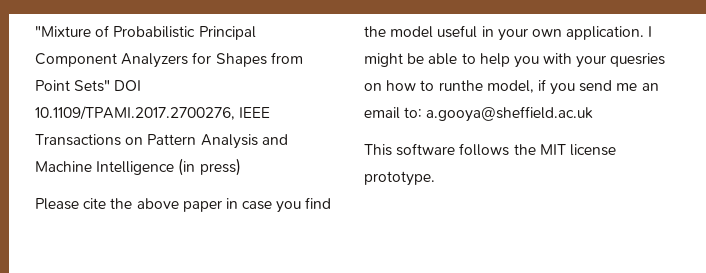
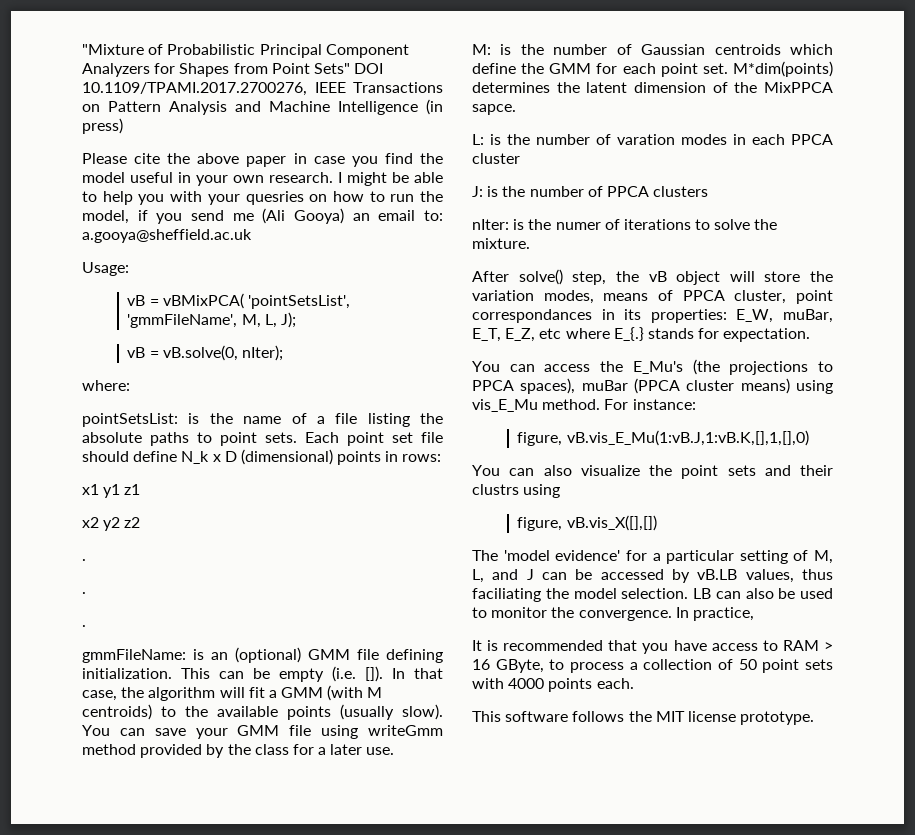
- Please cite the above paper in case you find the model useful in your own application.
+ Please cite the above paper in case you find the model useful in your own research.
- I might be able to help you with your quesries on how to runthe model, if you send me an email to: a.gooya@sheffield.ac.uk
+ I might be able to help you with your quesries on how to run the model, if you send me (Ali Gooya) an email to: a.gooya@sheffield.ac.uk
+ Usage:
+ vB = vBMixPCA( 'pointSetsList', 'gmmFileName', M, L, J);
+ vB = vB.solve(0, nIter);
+ where:
+ pointSetsList: is the name of a file listing the absolute paths to point sets. Each point set file should define N_k x D (dimensional) points in rows:
+ x1 y1 z1
+ x2 y2 z2
+ .
+ .
+ .
+ gmmFileName: is an (optional) GMM file defining initialization. This can be empty (i.e. []). In that case, the algorithm will fit a GMM (with M centroids) to the available points (usually slow). You can save your GMM file using writeGmm method provided by the class for a later use.
+ M: is the number of Gaussian centroids which define the GMM for each point set. M*dim(points) determines the latent dimension of the MixPPCA sapce.
+ L: is the number of varation modes in each PPCA cluster
+ J: is the number of PPCA clusters
+ nIter: is the numer of iterations to solve the mixture.
+ After solve() step, the vB object will store the variation modes, means of PPCA cluster, point correspondances in its properties: E_W, muBar, E_T, E_Z, etc where E_{.} stands for expectation.
+ You can access the E_Mu's (the projections to PPCA spaces), muBar (PPCA cluster means) using vis_E_Mu method. For instance:
+ figure, vB.vis_E_Mu(1:vB.J,1:vB.K,[],1,[],0)
+ You can also visualize the point sets and their clustrs using
+ figure, vB.vis_X([],[])
+ The 'model evidence' for a particular setting of M, L, and J can be accessed by vB.LB values, thus faciliating the model selection. LB can also be used to monitor the convergence. In practice,
+ It is recommended that you have access to RAM > 16 GByte, to process a collection of 50 point sets with 4000 points each.

